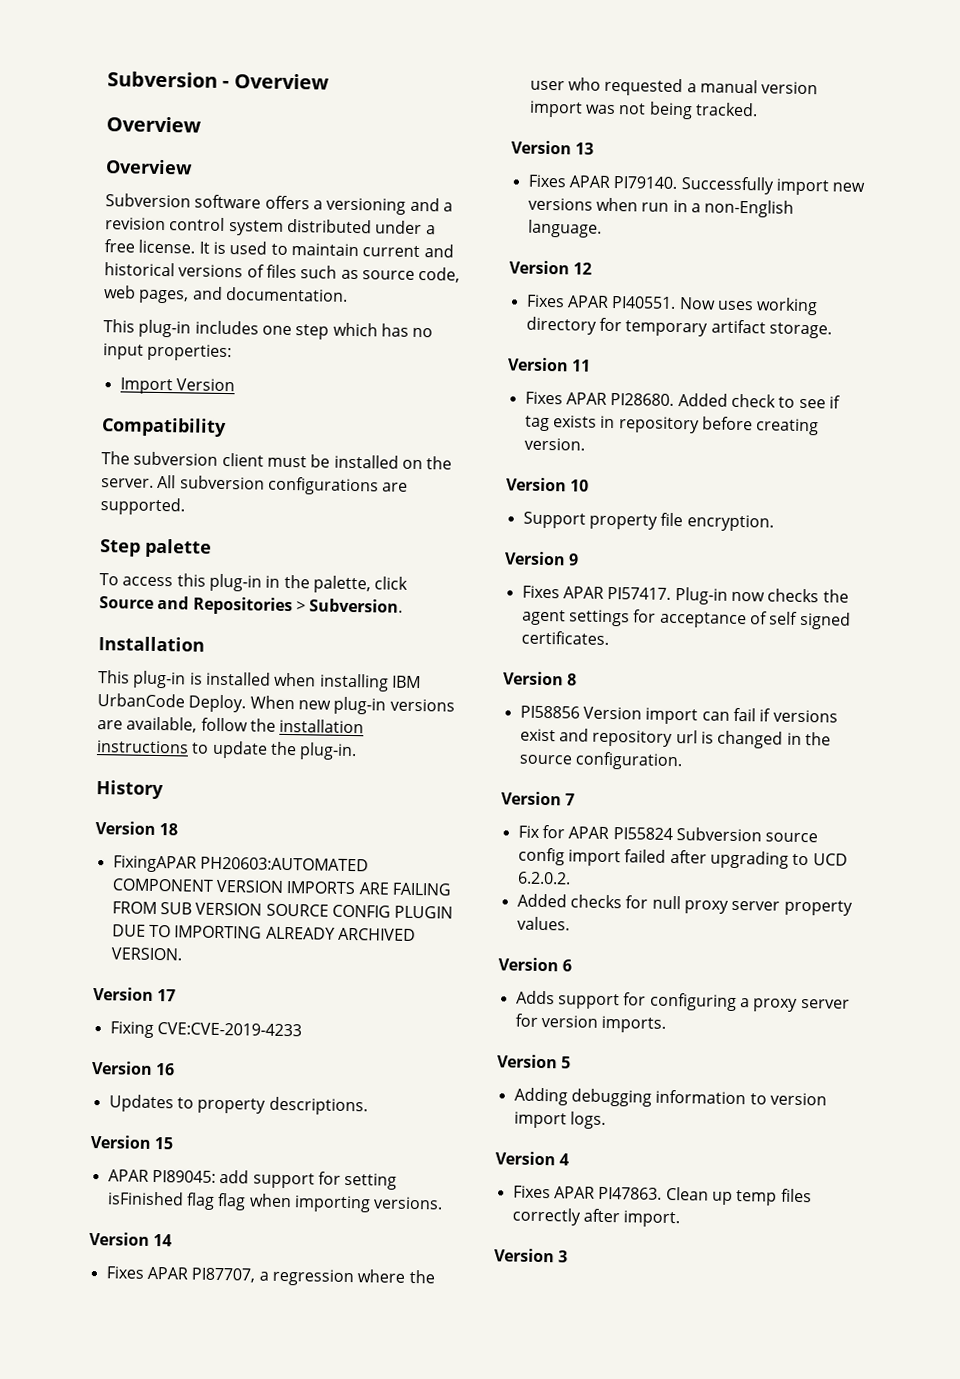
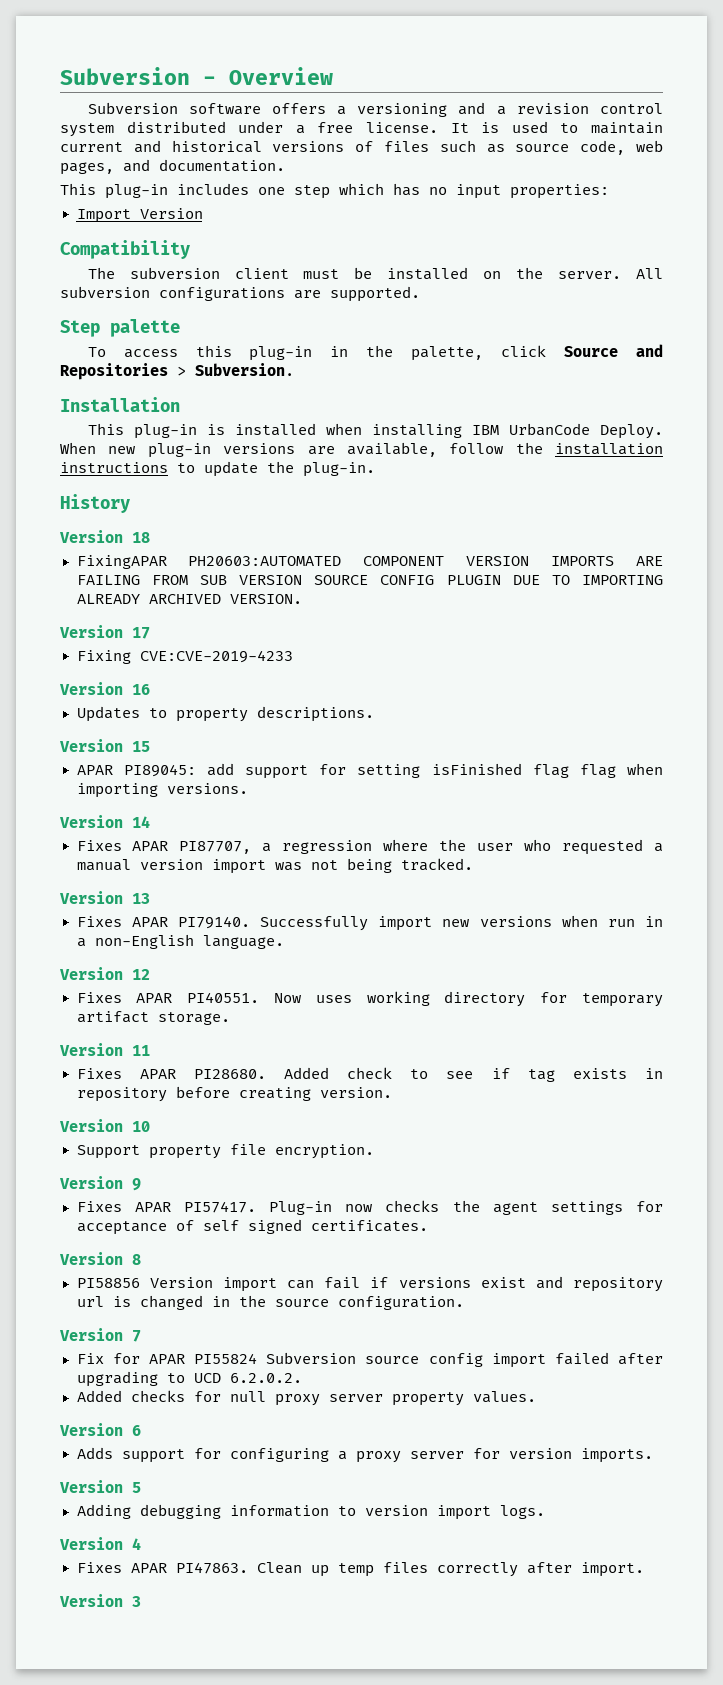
  Subversion - Overview
- Overview
- Overview

